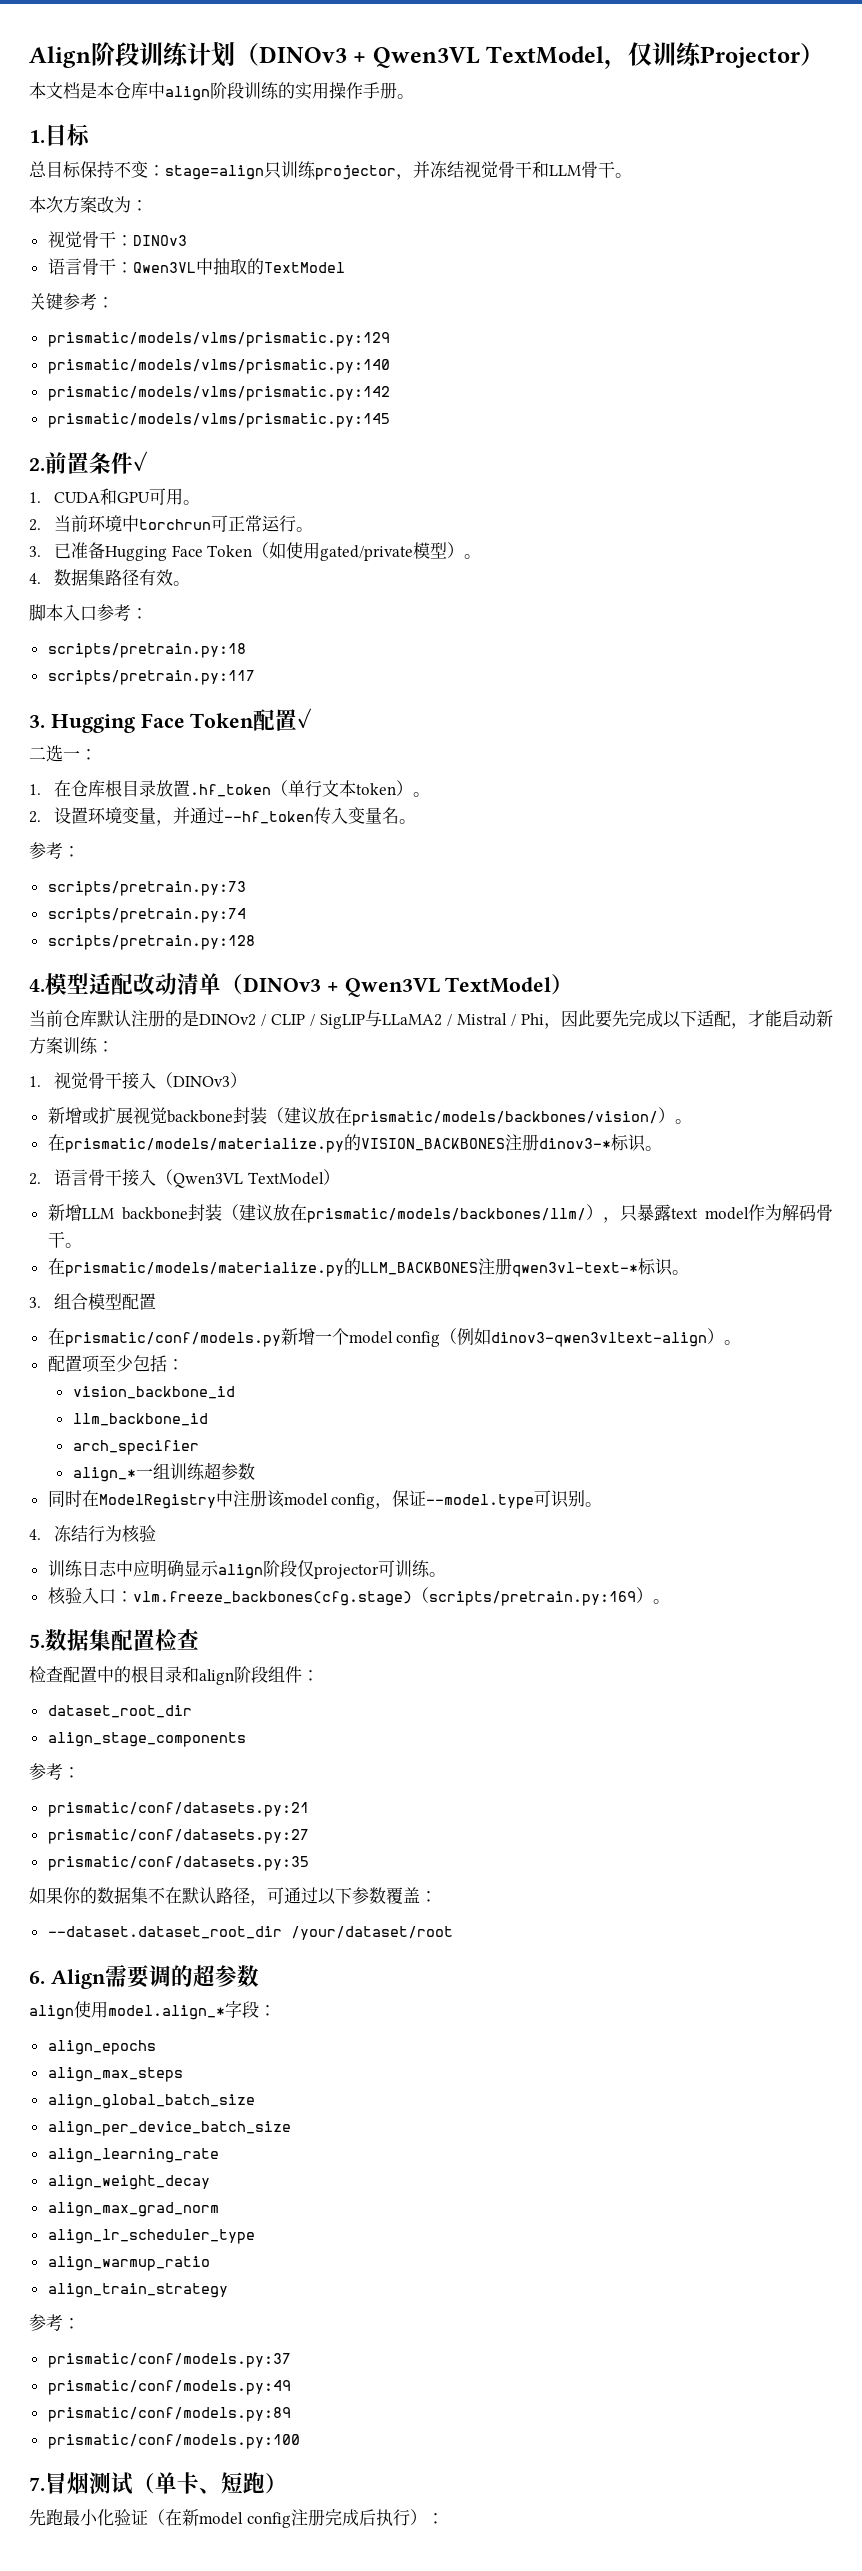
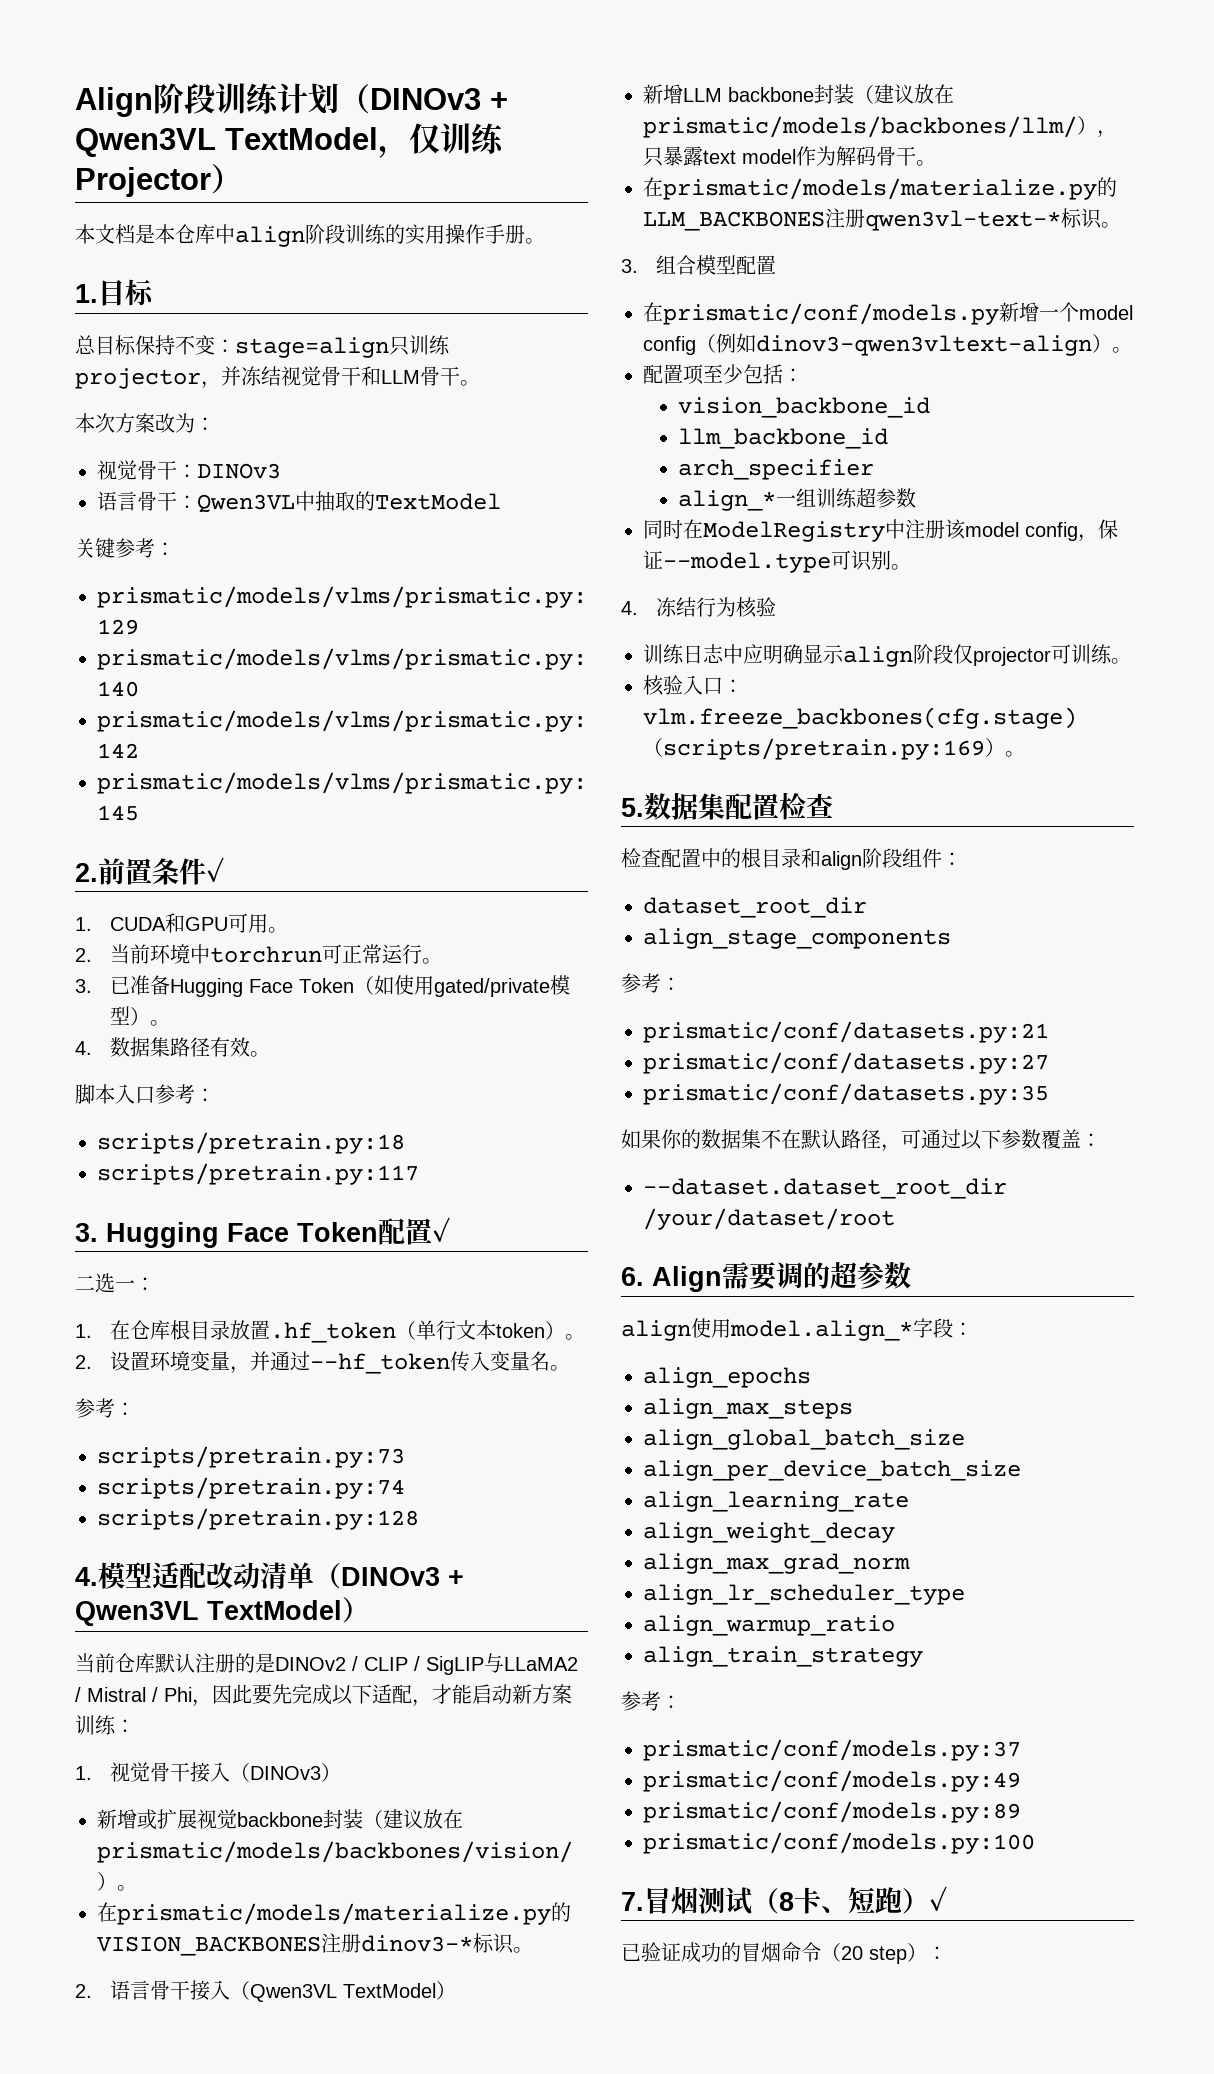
- 7.冒烟测试（单卡、短跑）
- 先跑最小化验证（在新model config注册完成后执行）：
+ 7.冒烟测试（8卡、短跑）✓
+ 已验证成功的冒烟命令（20 step）：

